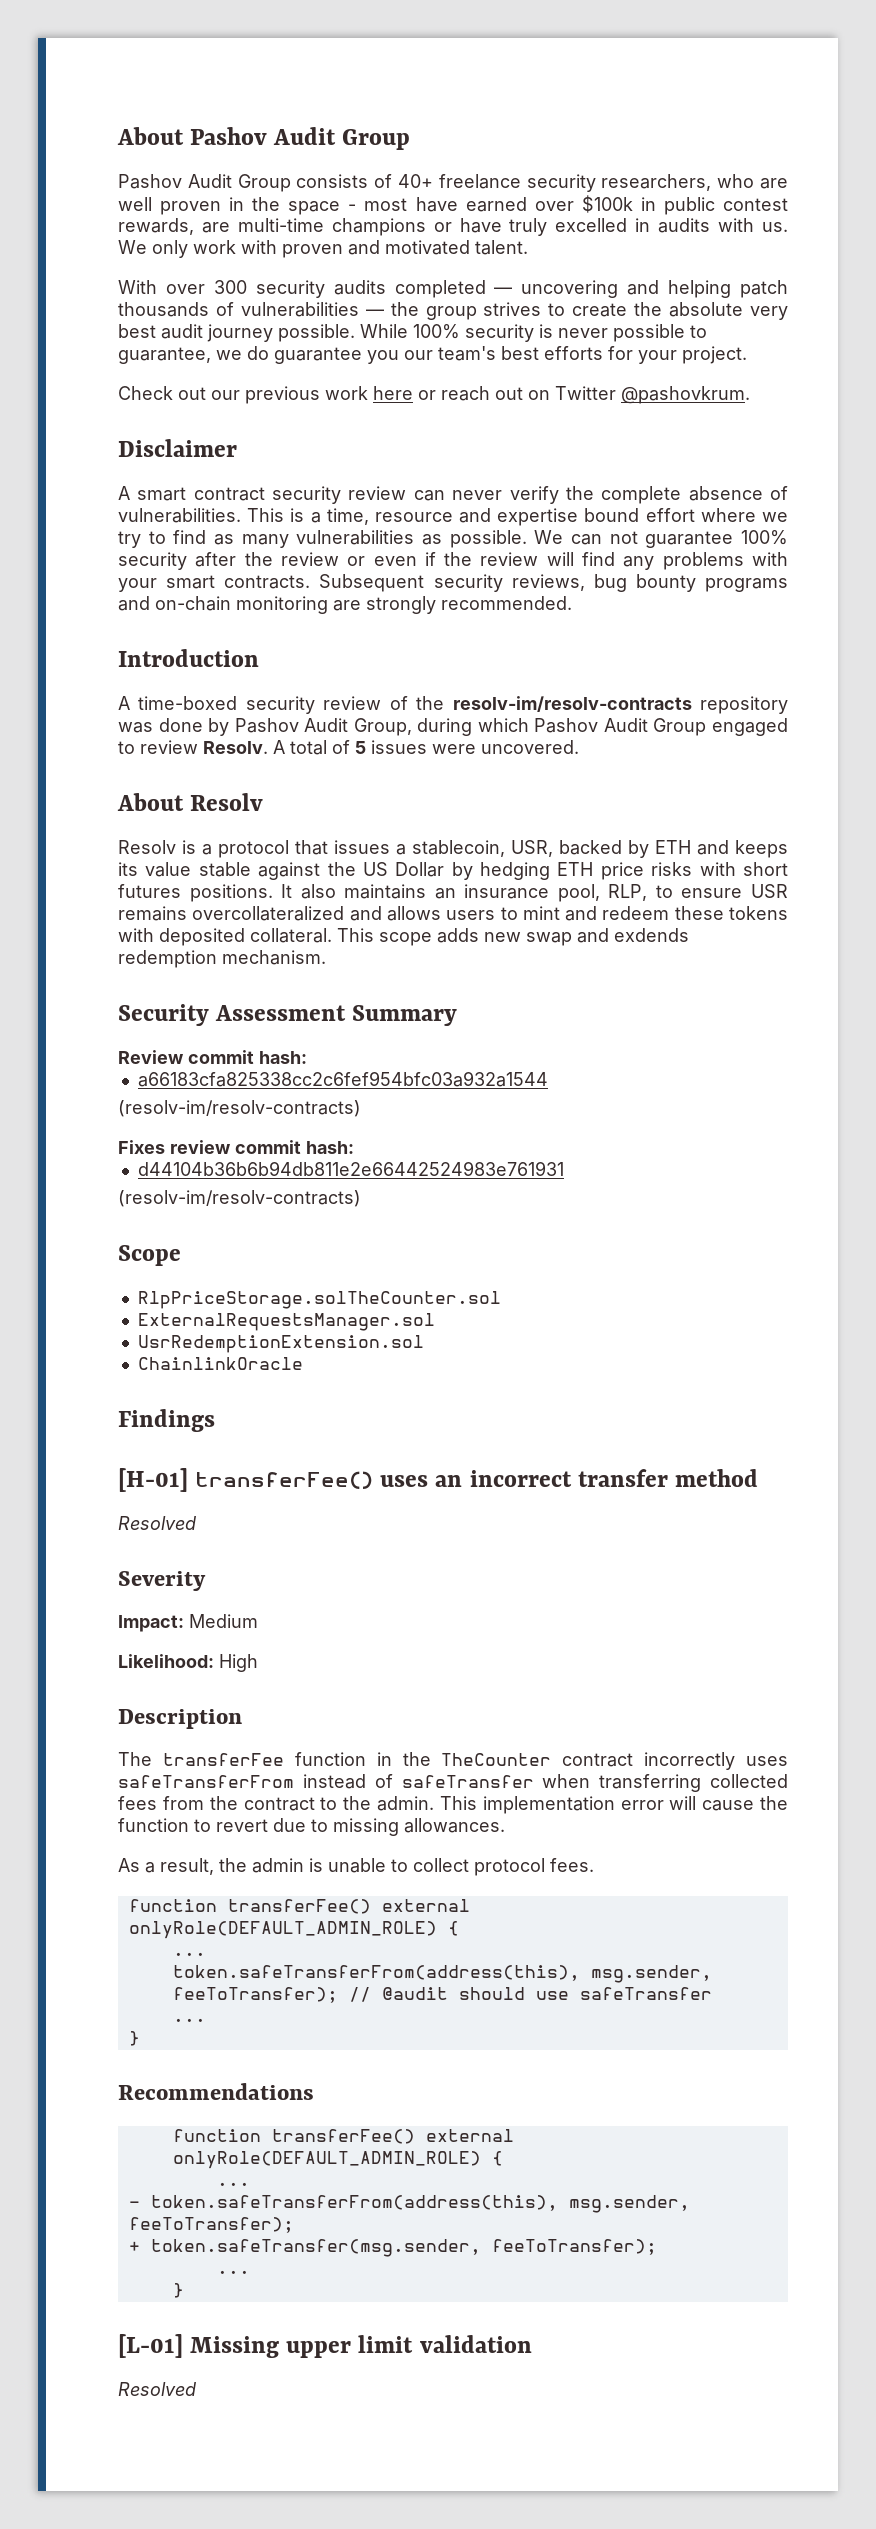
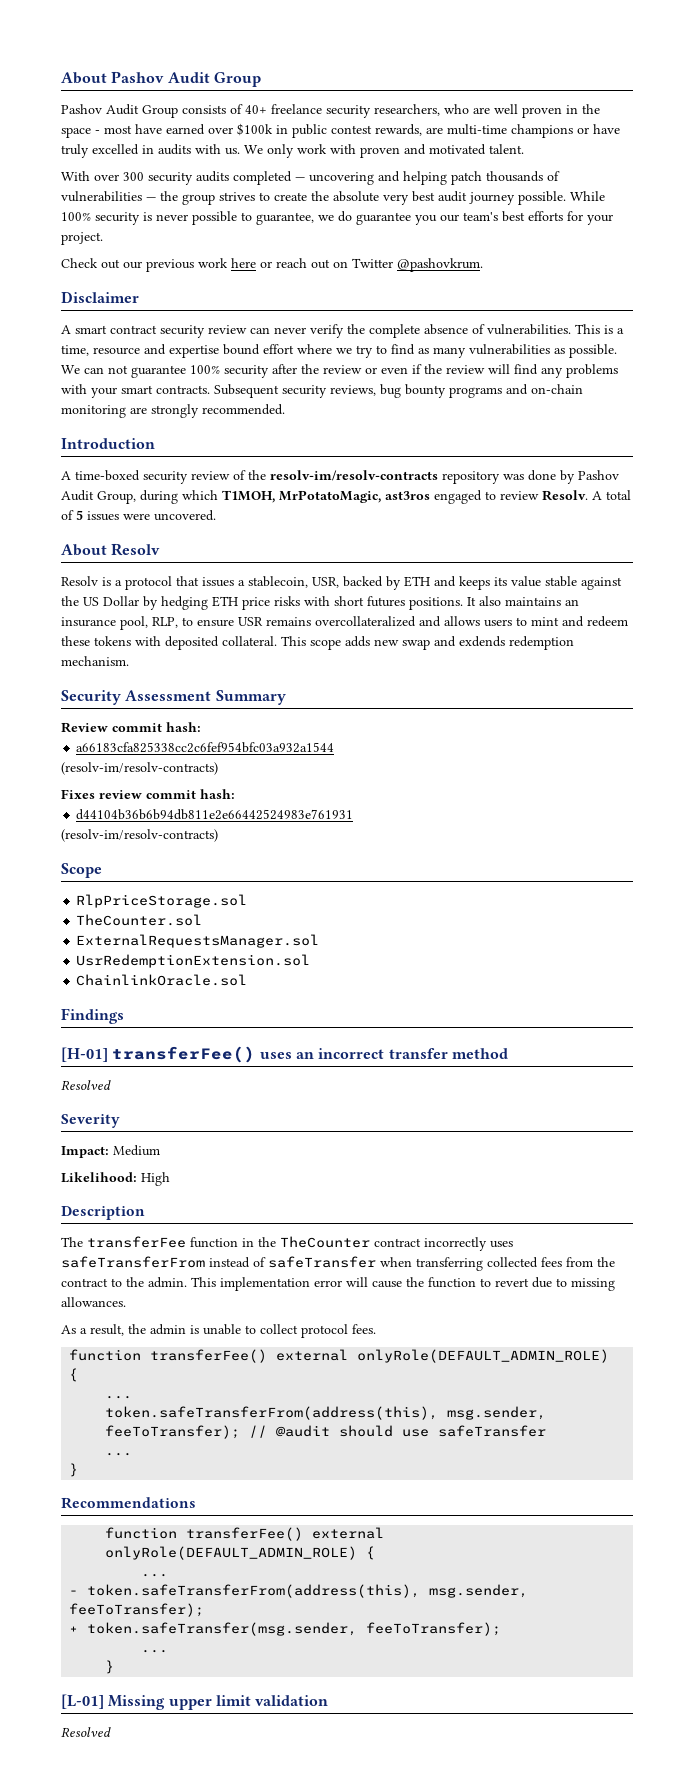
- A time-boxed security review of the resolv-im/resolv-contracts repository was done by Pashov Audit Group, during which Pashov Audit Group engaged to review Resolv.
+ A time-boxed security review of the resolv-im/resolv-contracts repository was done by Pashov Audit Group, during which T1MOH, MrPotatoMagic, ast3ros engaged to review Resolv.
- RlpPriceStorage.solTheCounter.sol
+ RlpPriceStorage.sol
+ TheCounter.sol
- ChainlinkOracle
+ ChainlinkOracle.sol

